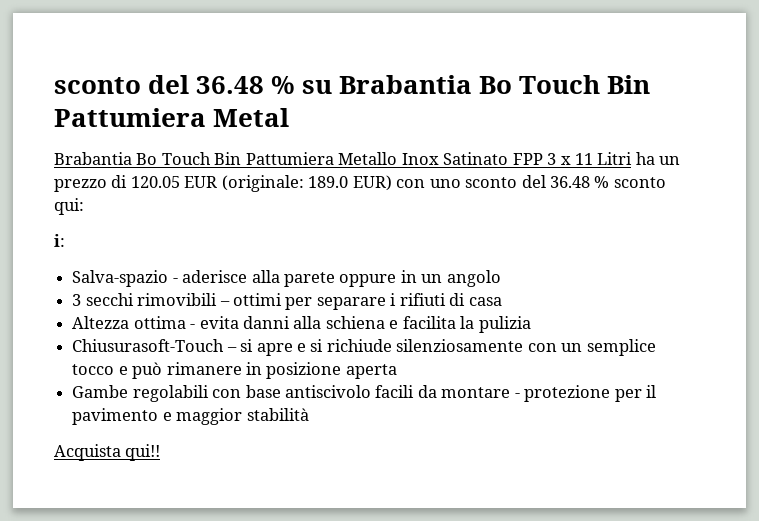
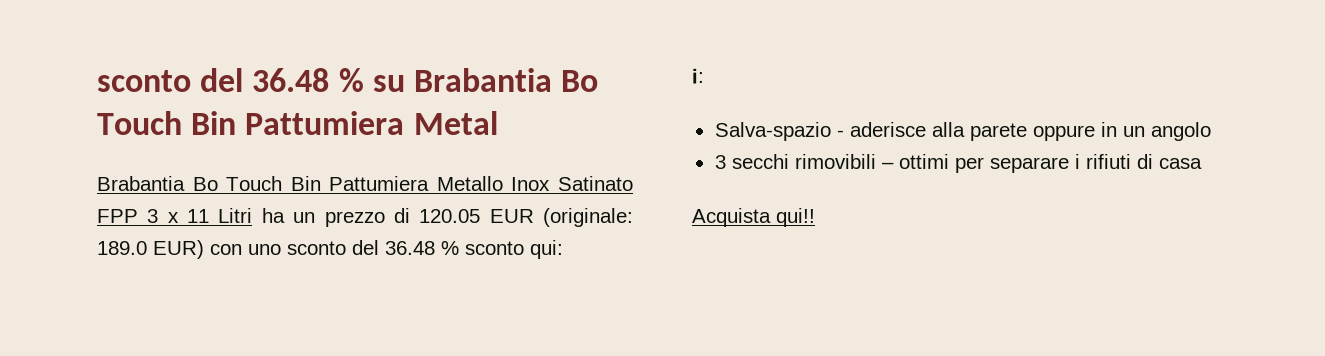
- Altezza ottima - evita danni alla schiena e facilita la pulizia
- Chiusurasoft-Touch – si apre e si richiude silenziosamente con un semplice tocco e può rimanere in posizione aperta
- Gambe regolabili con base antiscivolo facili da montare - protezione per il pavimento e maggior stabilità

